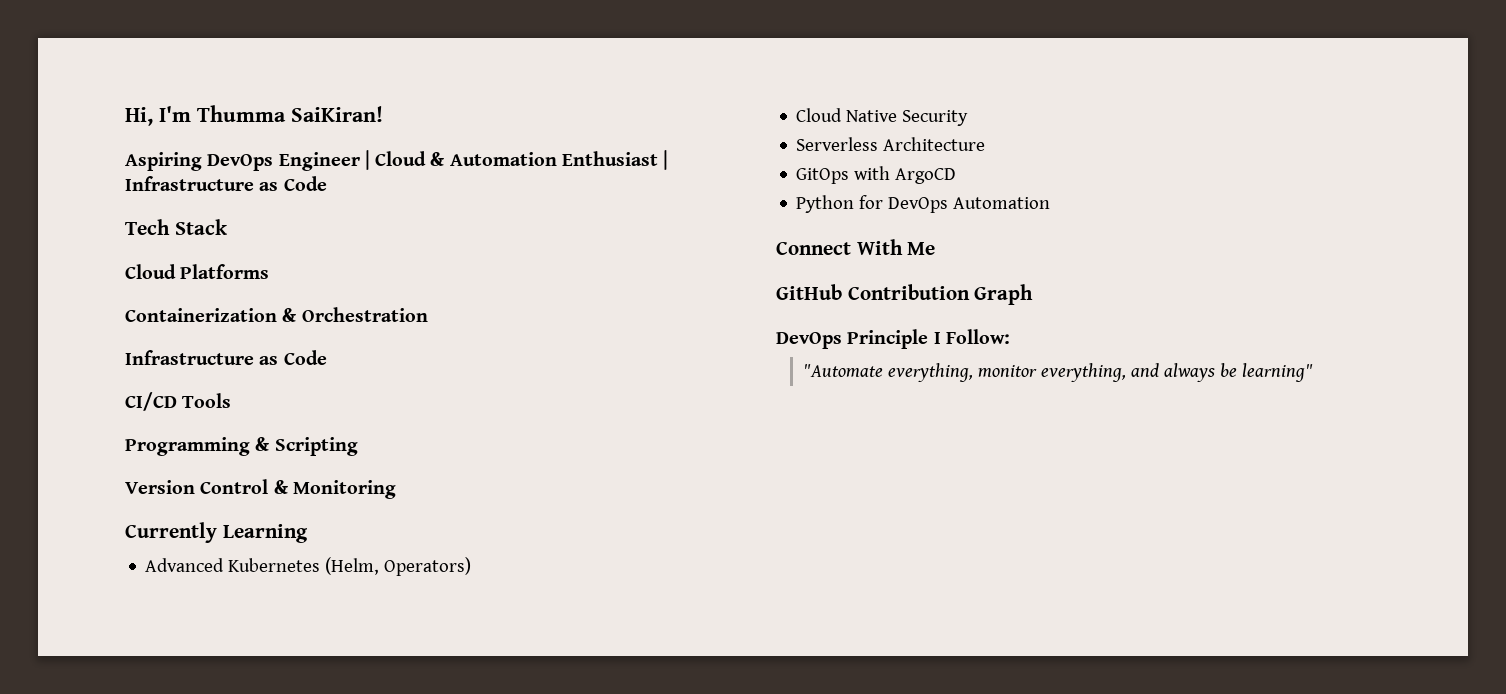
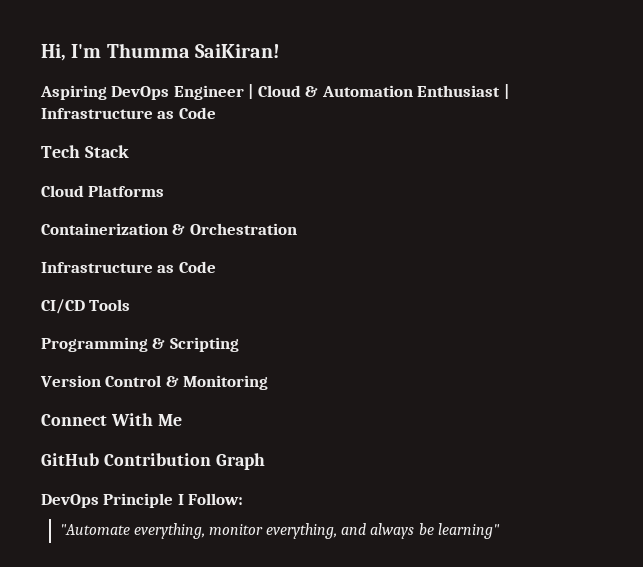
- Currently Learning
- Advanced Kubernetes (Helm, Operators)
- Cloud Native Security
- Serverless Architecture
- GitOps with ArgoCD
- Python for DevOps Automation

